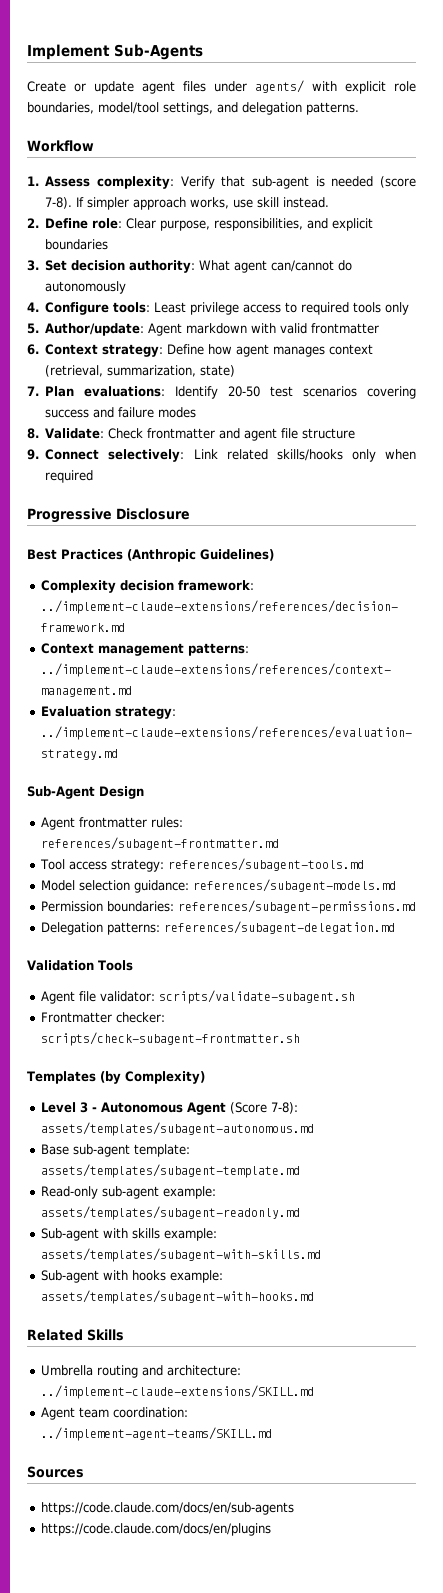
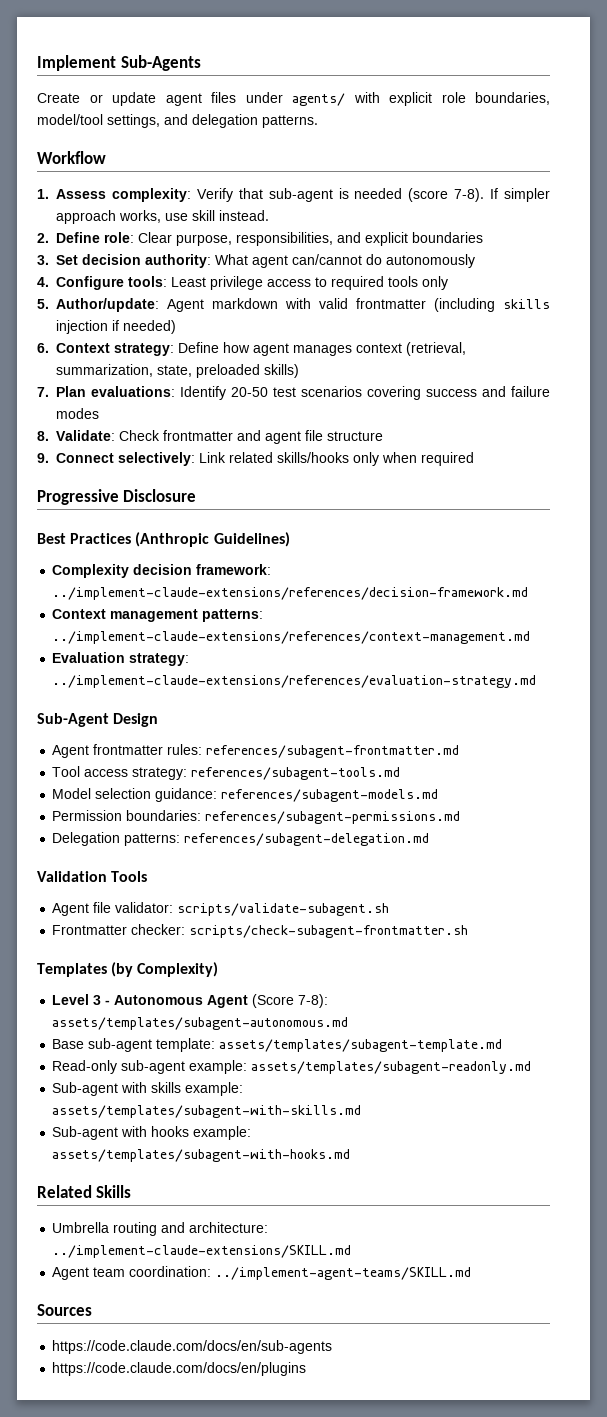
- 5. Author/update: Agent markdown with valid frontmatter
+ 5. Author/update: Agent markdown with valid frontmatter (including skills injection if needed)
- 6. Context strategy: Define how agent manages context (retrieval, summarization, state)
+ 6. Context strategy: Define how agent manages context (retrieval, summarization, state, preloaded skills)

